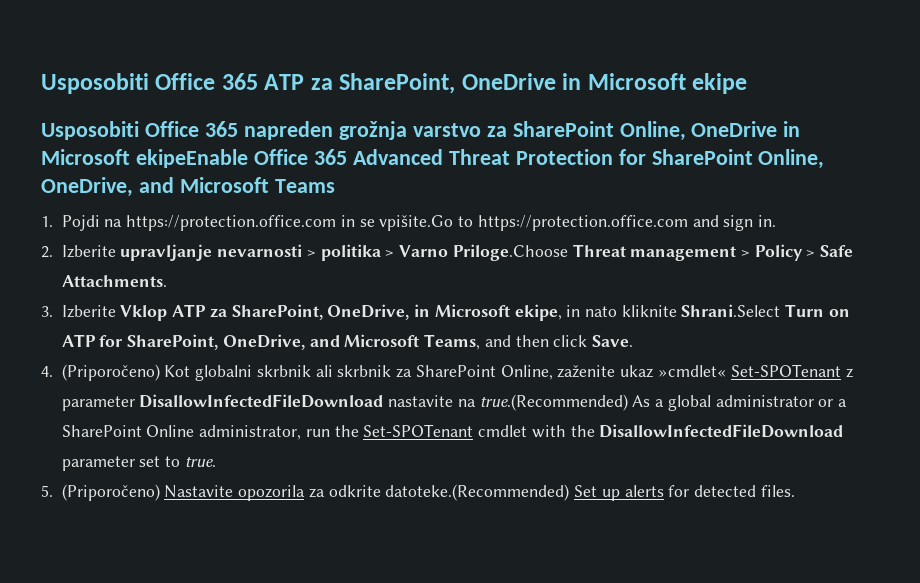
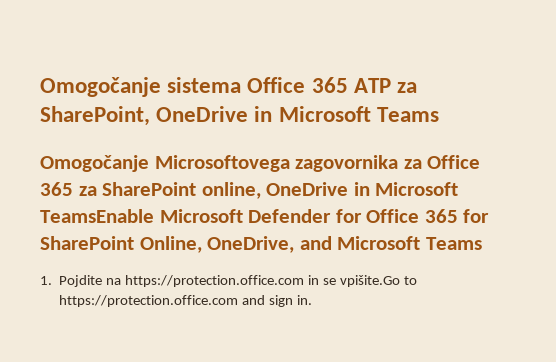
- Usposobiti Office 365 ATP za SharePoint, OneDrive in Microsoft ekipe
- Usposobiti Office 365 napreden grožnja varstvo za SharePoint Online, OneDrive in Microsoft ekipeEnable Office 365 Advanced Threat Protection for SharePoint Online, OneDrive, and Microsoft Teams
+ Omogočanje sistema Office 365 ATP za SharePoint, OneDrive in Microsoft Teams
+ Omogočanje Microsoftovega zagovornika za Office 365 za SharePoint online, OneDrive in Microsoft TeamsEnable Microsoft Defender for Office 365 for SharePoint Online, OneDrive, and Microsoft Teams
- 1. Pojdi na https://protection.office.com in se vpišite.Go to https://protection.office.com and sign in.
+ 1. Pojdite na https://protection.office.com in se vpišite.Go to https://protection.office.com and sign in.
- 2. Izberite upravljanje nevarnosti > politika > Varno Priloge.Choose Threat management > Policy > Safe Attachments.
- 3. Izberite Vklop ATP za SharePoint, OneDrive, in Microsoft ekipe, in nato kliknite Shrani.Select Turn on ATP for SharePoint, OneDrive, and Microsoft Teams, and then click Save.
- 4. (Priporočeno) Kot globalni skrbnik ali skrbnik za SharePoint Online, zaženite ukaz »cmdlet« Set-SPOTenant z parameter DisallowInfectedFileDownload nastavite na true.(Recommended) As a global administrator or a SharePoint Online administrator, run the Set-SPOTenant cmdlet with the DisallowInfectedFileDownload parameter set to true.
- 5. (Priporočeno) Nastavite opozorila za odkrite datoteke.(Recommended) Set up alerts for detected files.

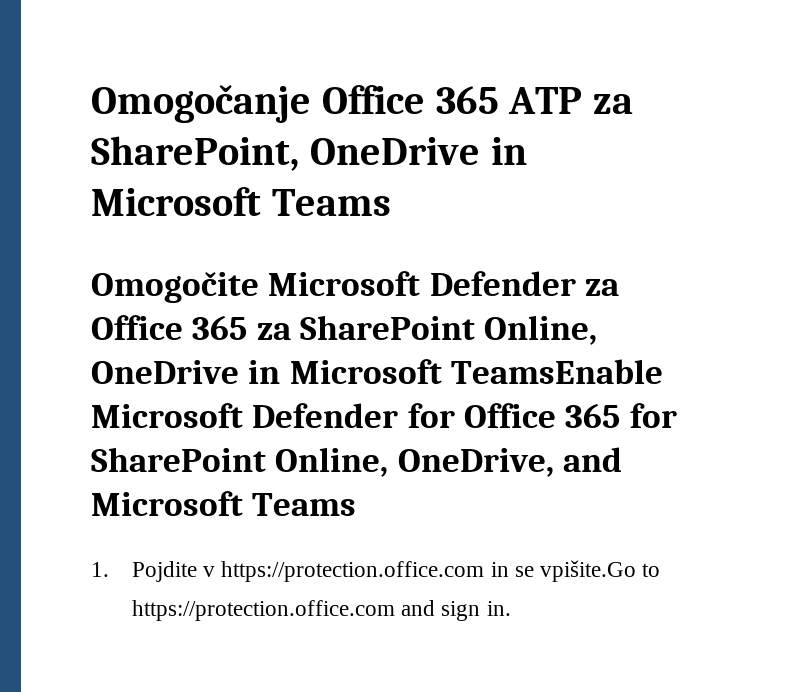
- Omogočanje sistema Office 365 ATP za SharePoint, OneDrive in Microsoft Teams
+ Omogočanje Office 365 ATP za SharePoint, OneDrive in Microsoft Teams
- Omogočanje Microsoftovega zagovornika za Office 365 za SharePoint online, OneDrive in Microsoft TeamsEnable Microsoft Defender for Office 365 for SharePoint Online, OneDrive, and Microsoft Teams
+ Omogočite Microsoft Defender za Office 365 za SharePoint Online, OneDrive in Microsoft TeamsEnable Microsoft Defender for Office 365 for SharePoint Online, OneDrive, and Microsoft Teams
- 1. Pojdite na https://protection.office.com in se vpišite.Go to https://protection.office.com and sign in.
+ 1. Pojdite v https://protection.office.com in se vpišite.Go to https://protection.office.com and sign in.

